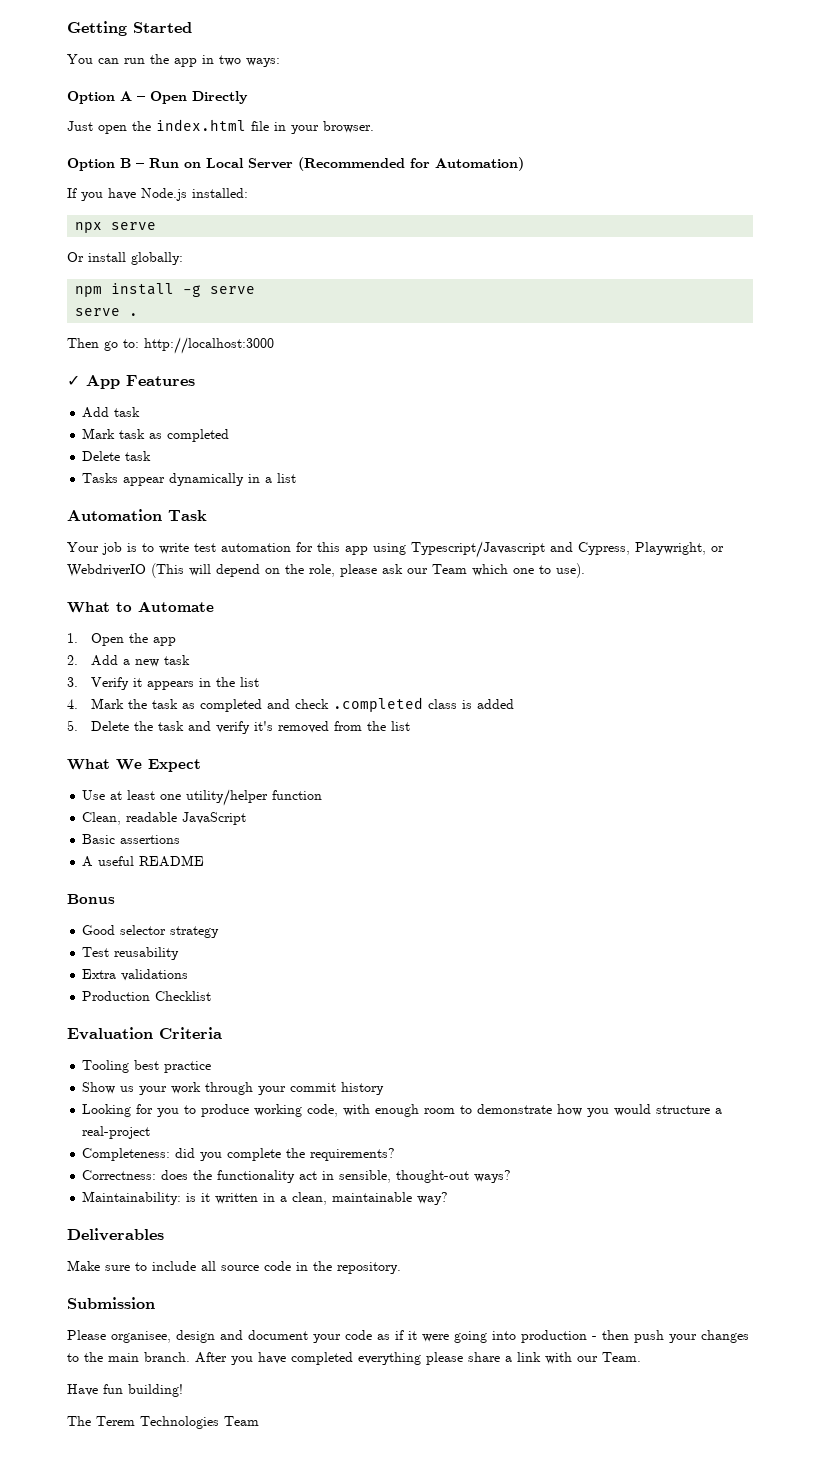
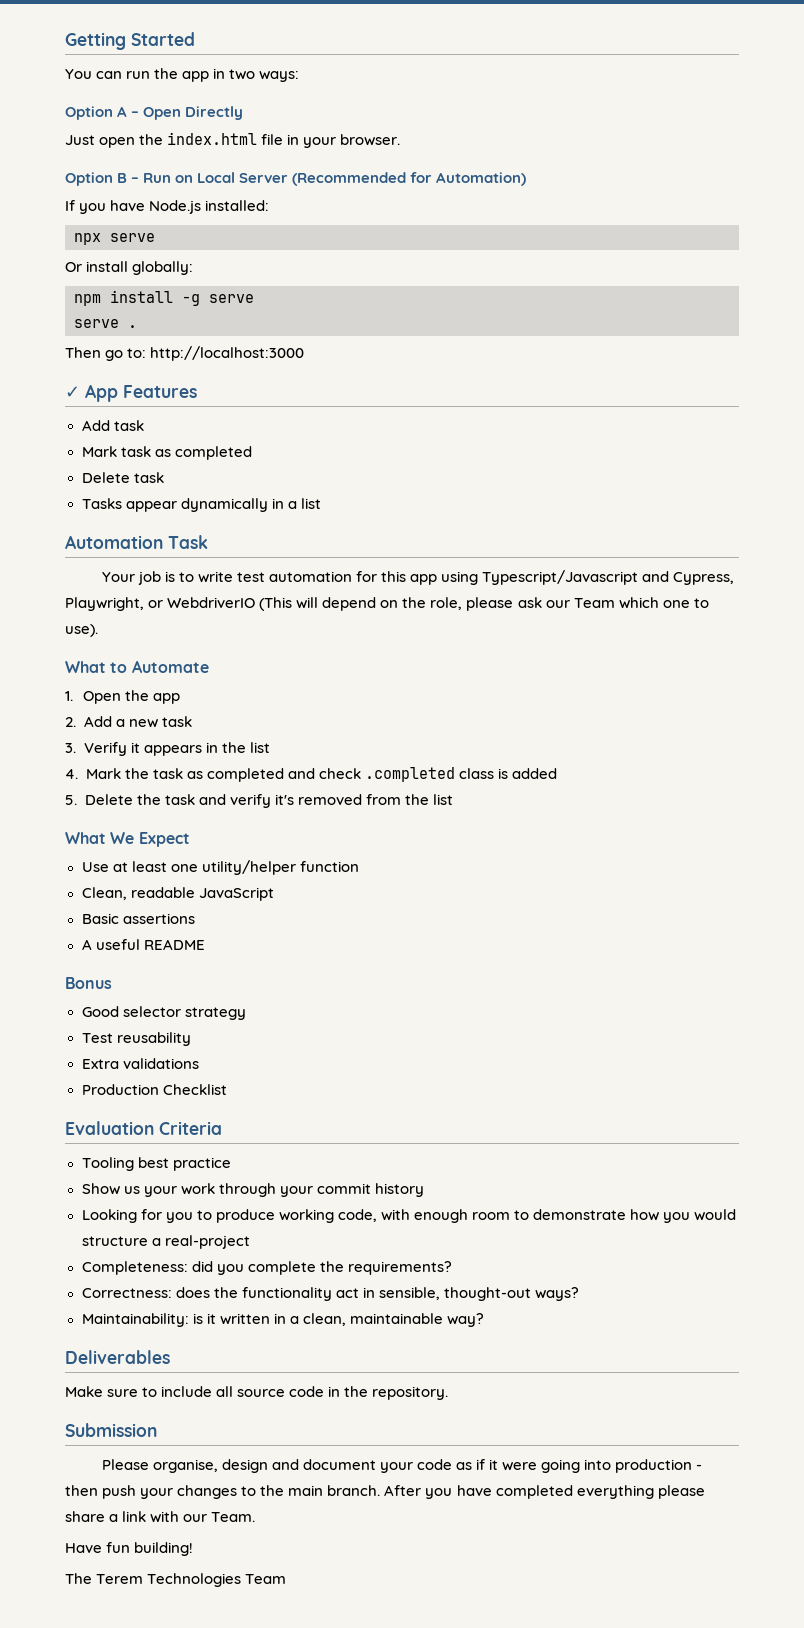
- Please organisee, design and document your code as if it were going into production - then push your changes to the main branch.
+ Please organise, design and document your code as if it were going into production - then push your changes to the main branch.

